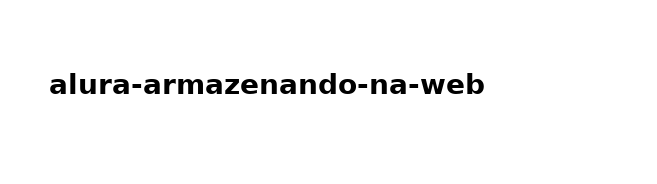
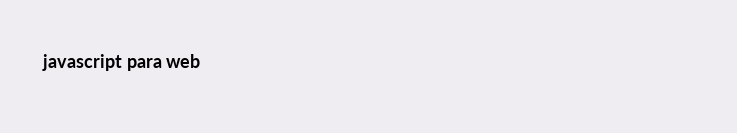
- alura-armazenando-na-web
+ javascript para web

